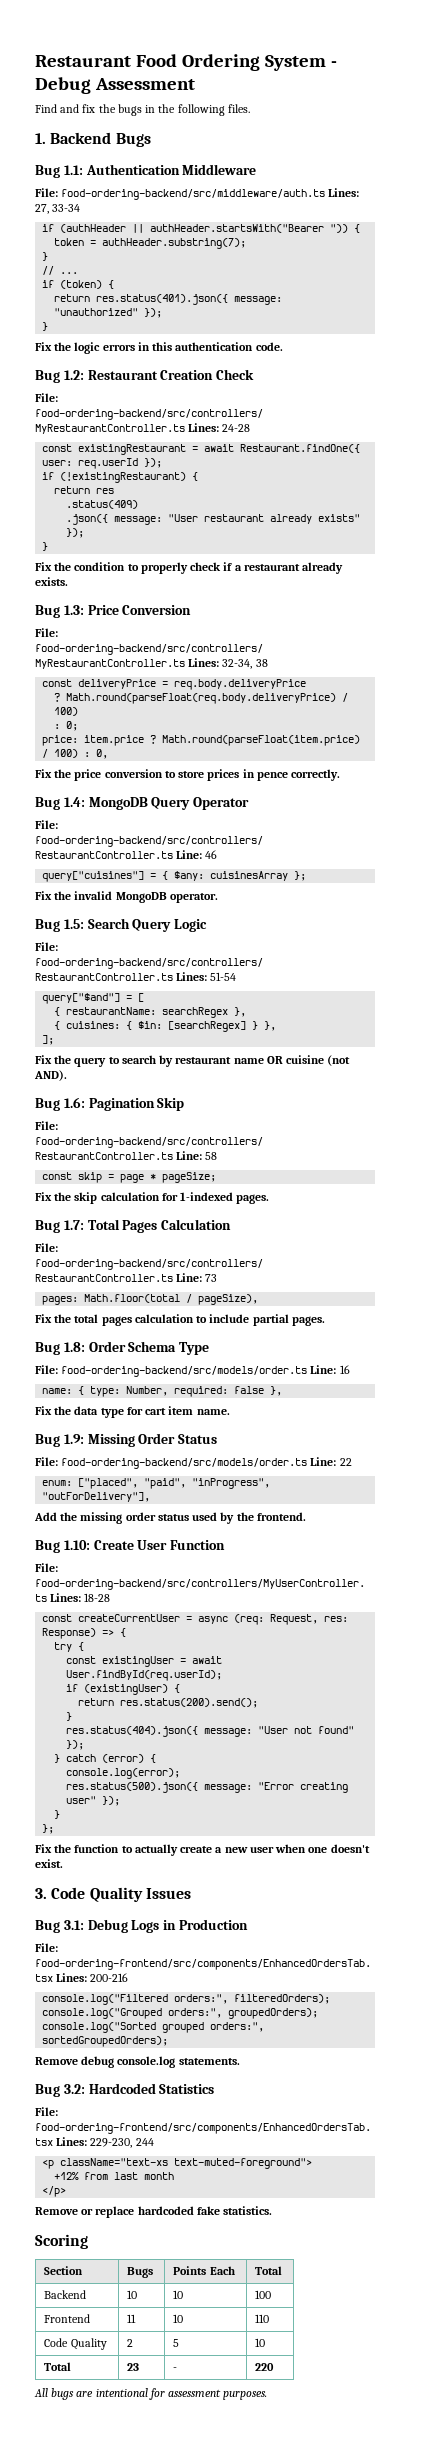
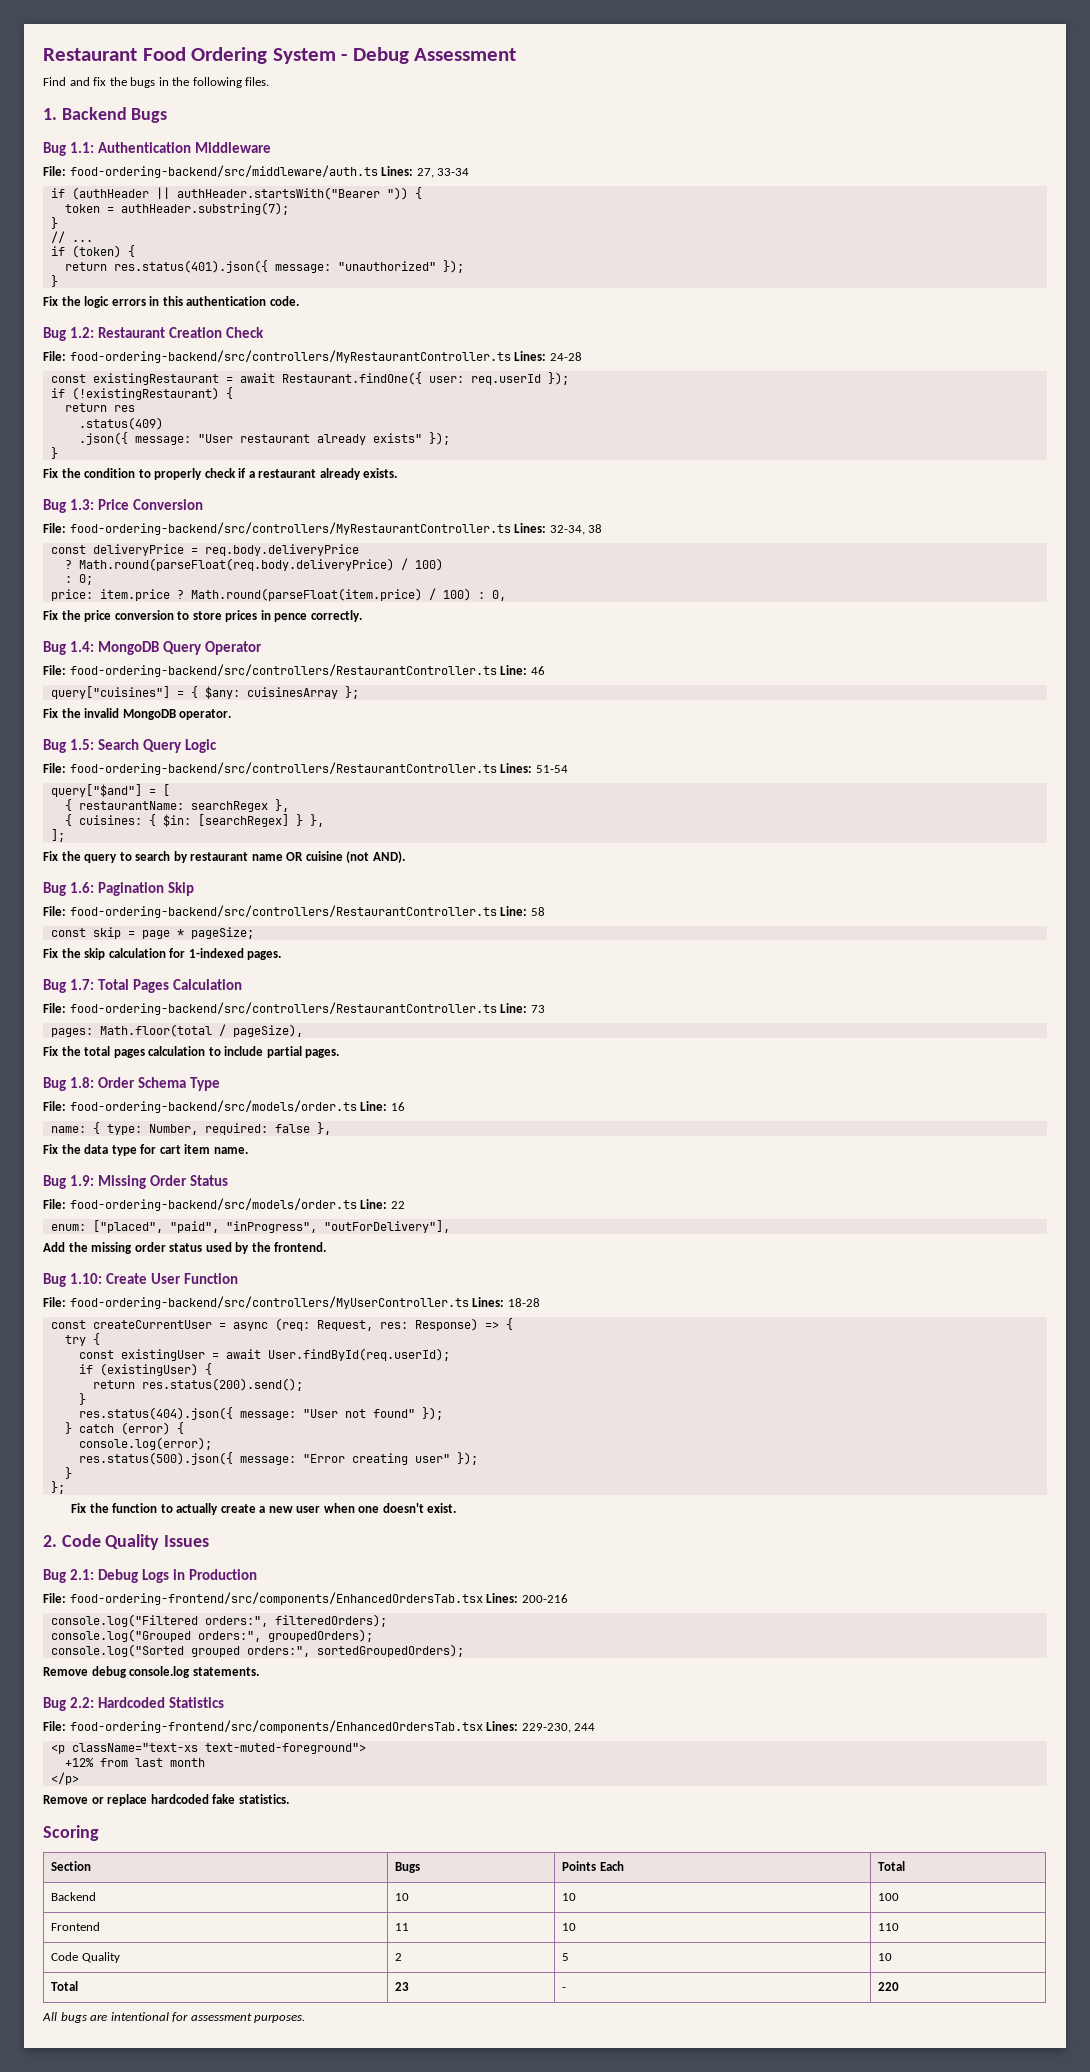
- 3. Code Quality Issues
+ 2. Code Quality Issues
- Bug 3.1: Debug Logs in Production
+ Bug 2.1: Debug Logs in Production
- Bug 3.2: Hardcoded Statistics
+ Bug 2.2: Hardcoded Statistics

